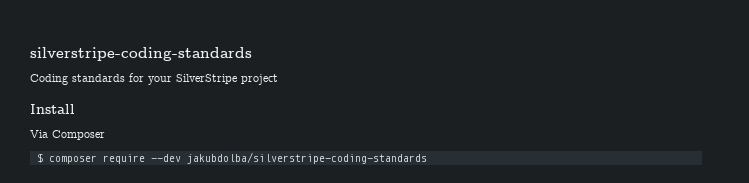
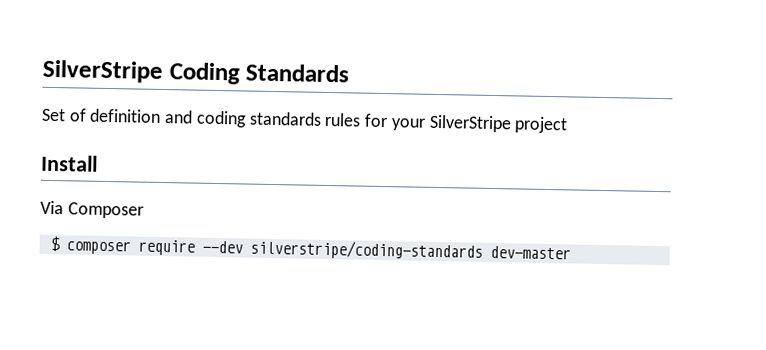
- silverstripe-coding-standards
- Coding standards for your SilverStripe project
+ SilverStripe Coding Standards
+ Set of definition and coding standards rules for your SilverStripe project
- $ composer require --dev jakubdolba/silverstripe-coding-standards
+ $ composer require --dev silverstripe/coding-standards dev-master

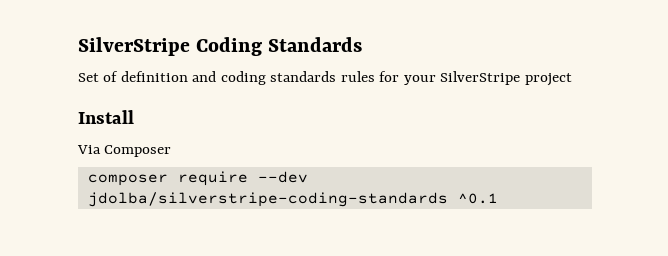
- $ composer require --dev silverstripe/coding-standards dev-master
+ composer require --dev jdolba/silverstripe-coding-standards ^0.1

